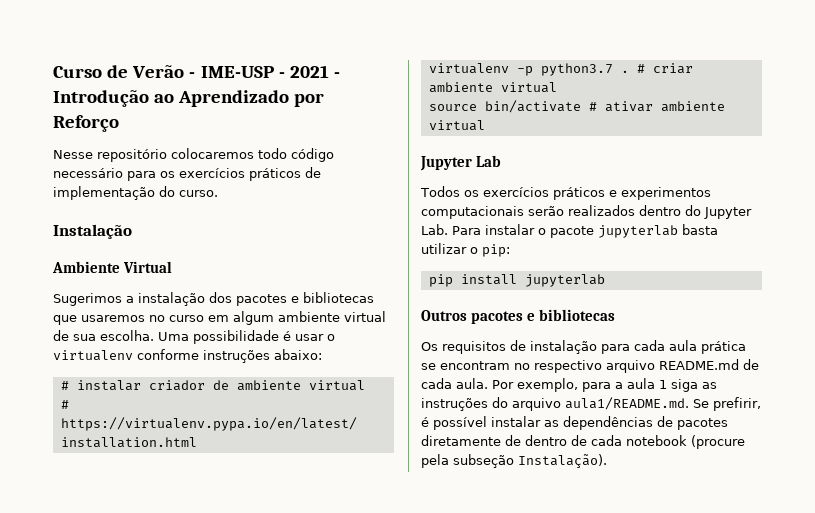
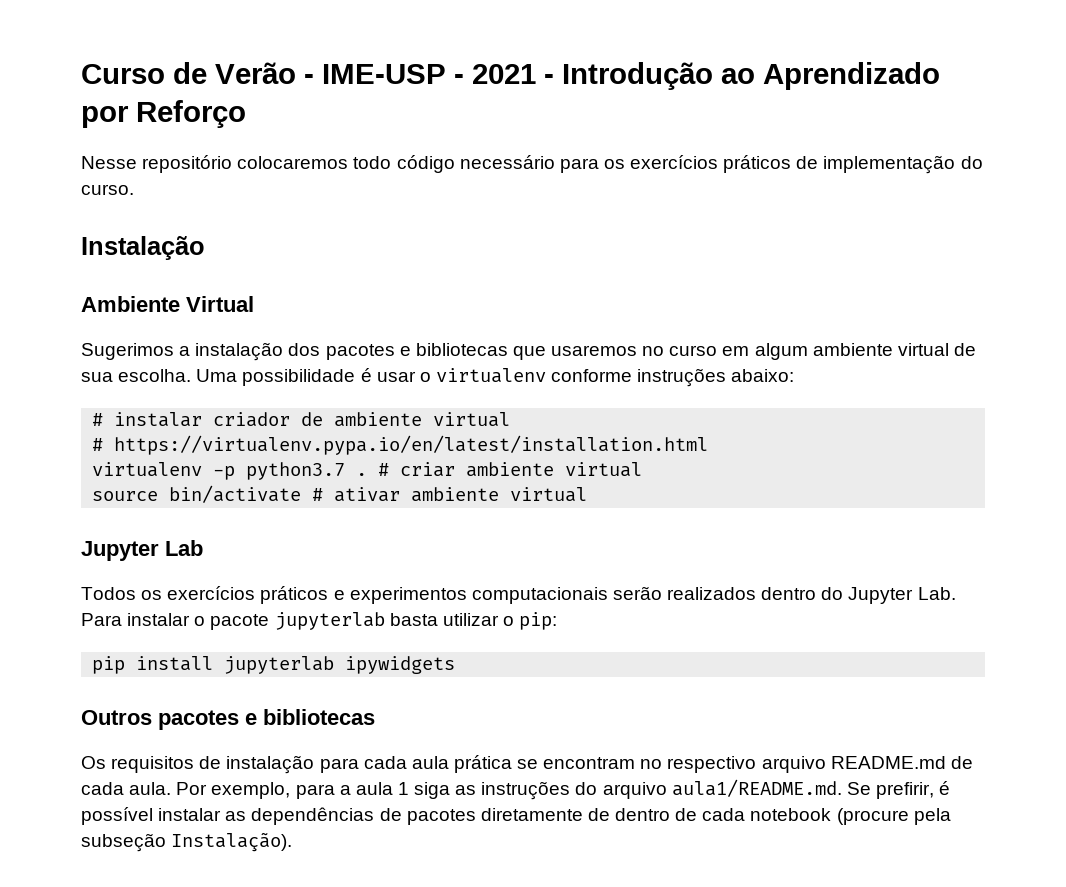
- pip install jupyterlab
+ pip install jupyterlab ipywidgets

